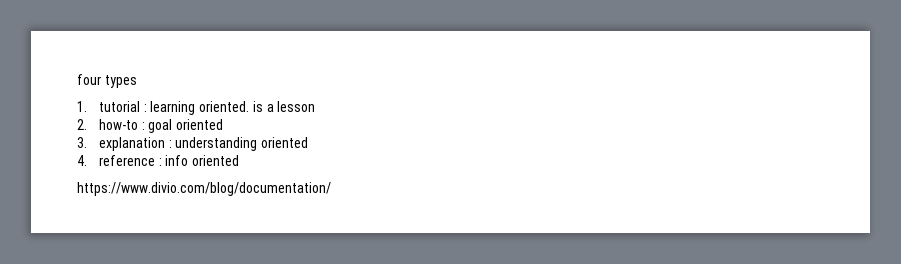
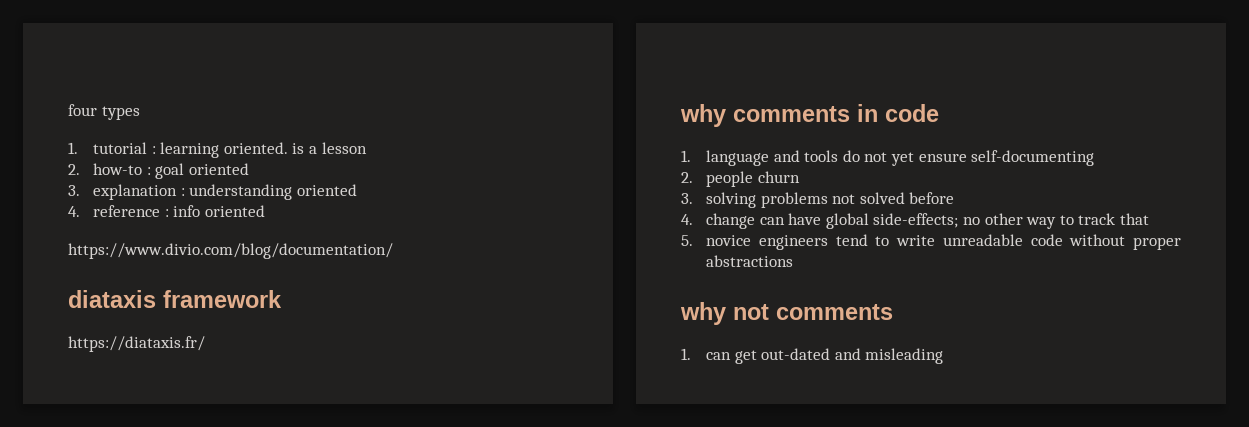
+ diataxis framework
+ https://diataxis.fr/
+ why comments in code
+ 1. language and tools do not yet ensure self-documenting
+ 2. people churn
+ 3. solving problems not solved before
+ 4. change can have global side-effects; no other way to track that
+ 5. novice engineers tend to write unreadable code without proper abstractions
+ why not comments
+ 1. can get out-dated and misleading

